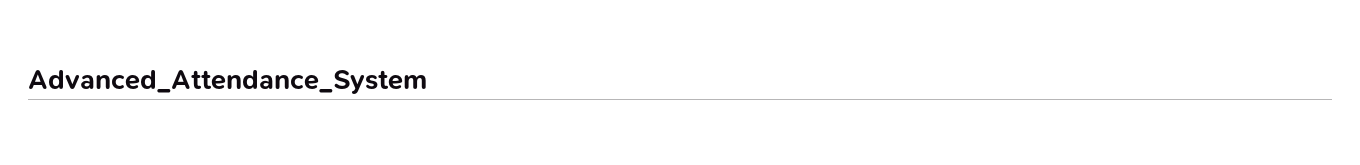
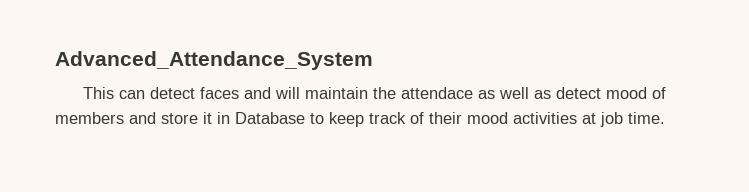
+ This can detect faces and will maintain the attendace as well as detect mood of members and store it in Database to keep track of their mood activities at job time.

